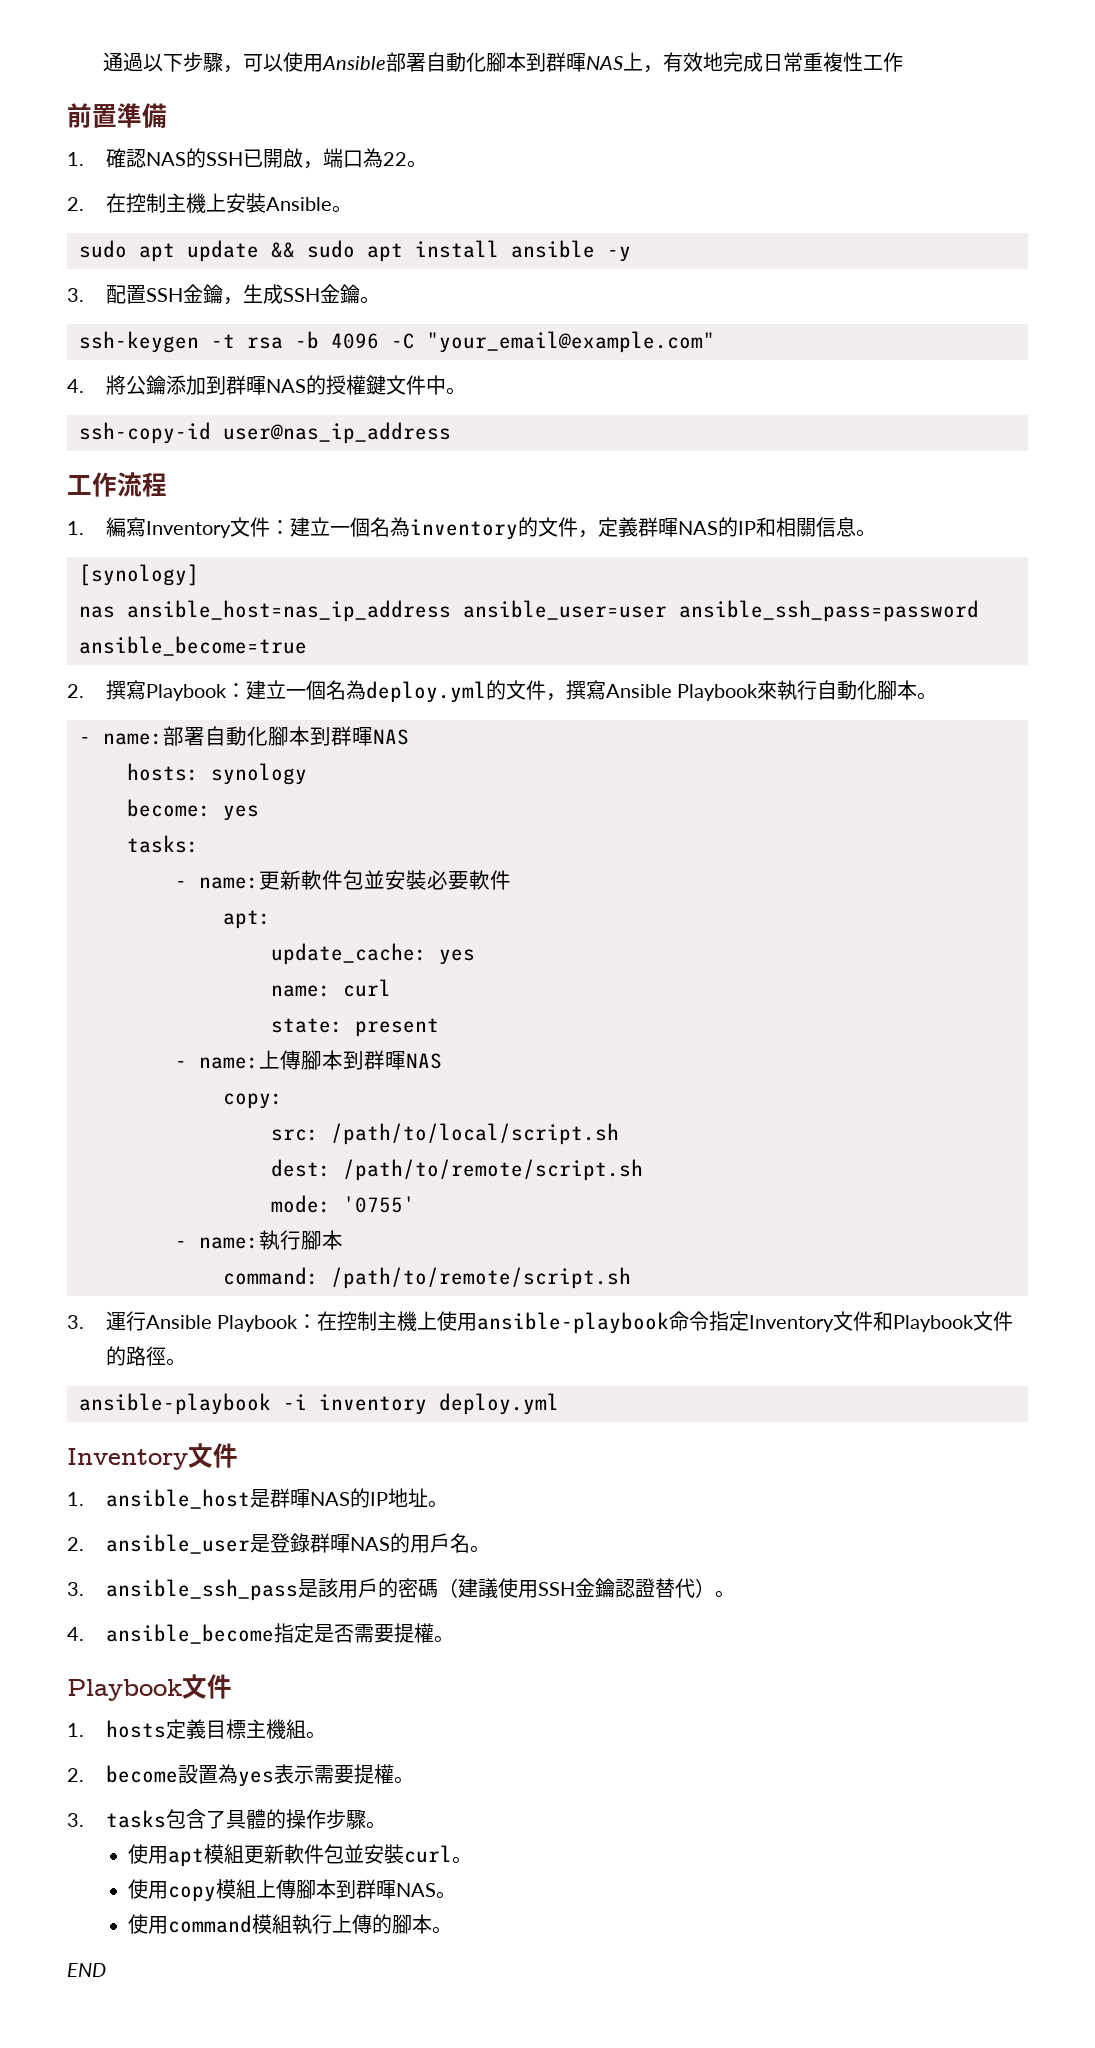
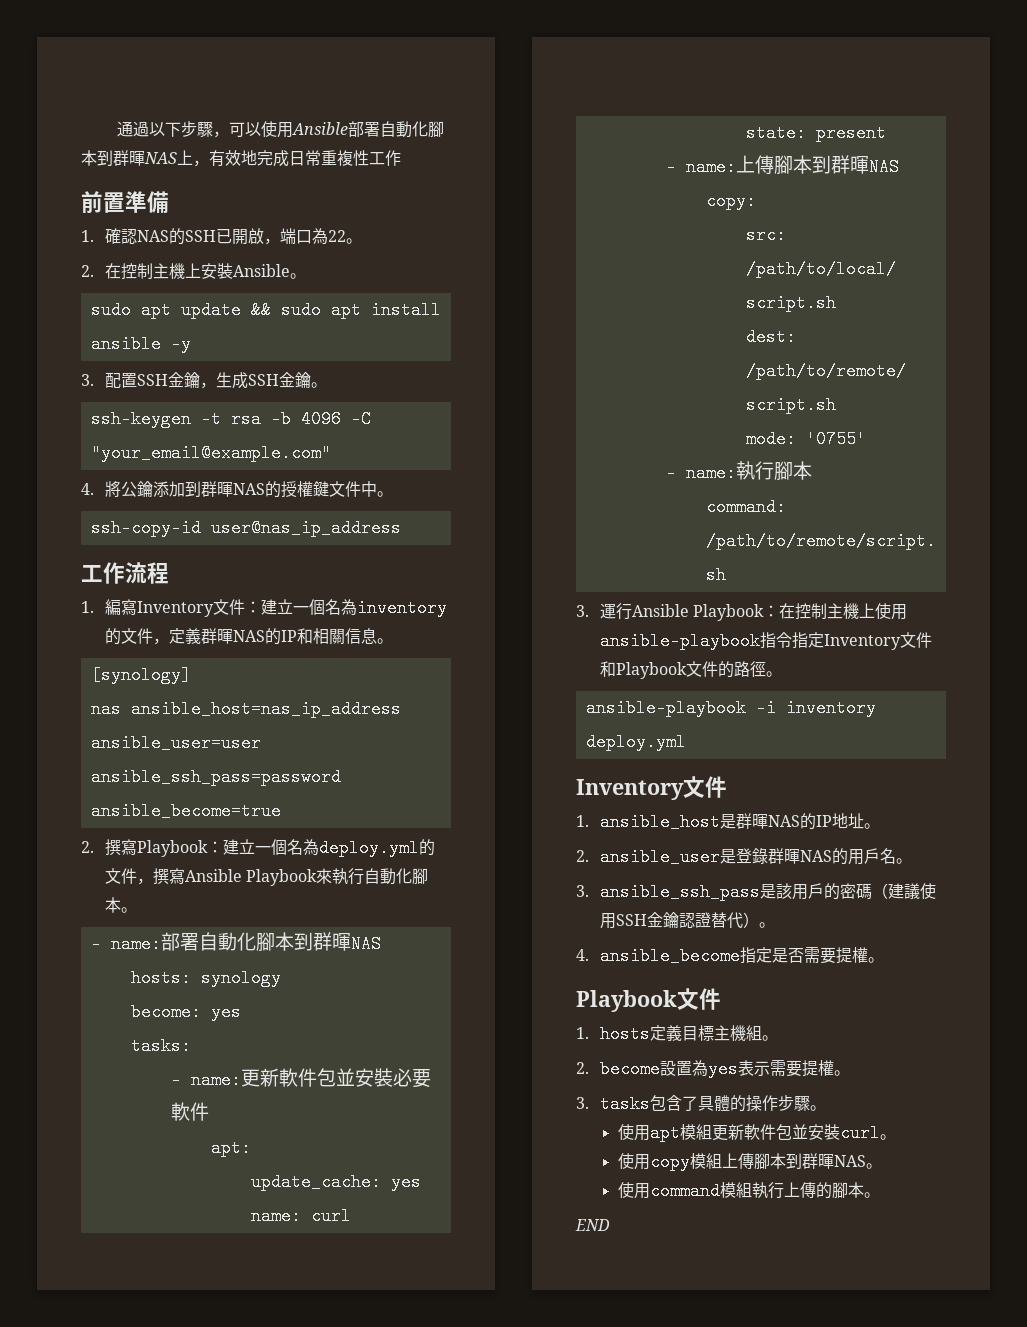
- 3.運行Ansible Playbook：在控制主機上使用ansible-playbook命令指定Inventory文件和Playbook文件的路徑。
+ 3.運行Ansible Playbook：在控制主機上使用ansible-playbook指令指定Inventory文件和Playbook文件的路徑。

